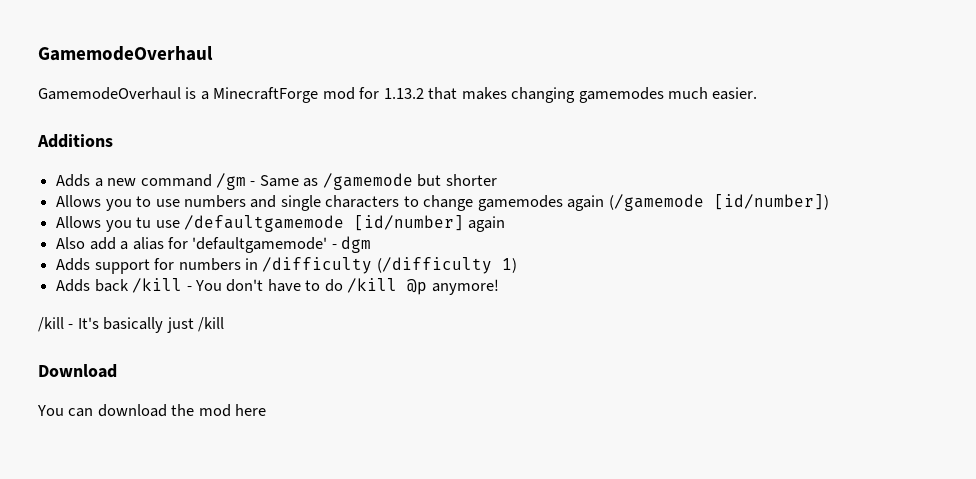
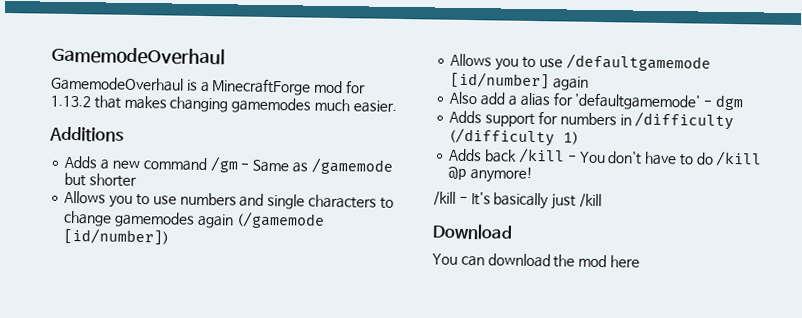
- Allows you tu use /defaultgamemode [id/number] again
+ Allows you to use /defaultgamemode [id/number] again

